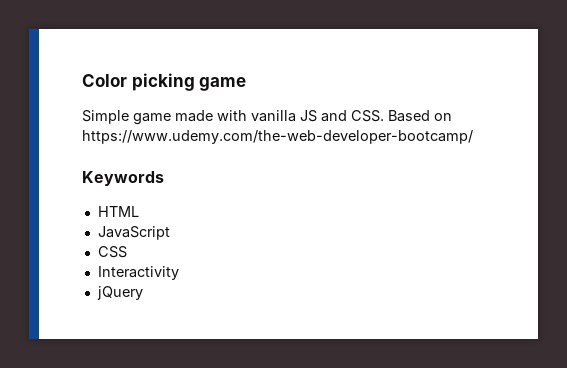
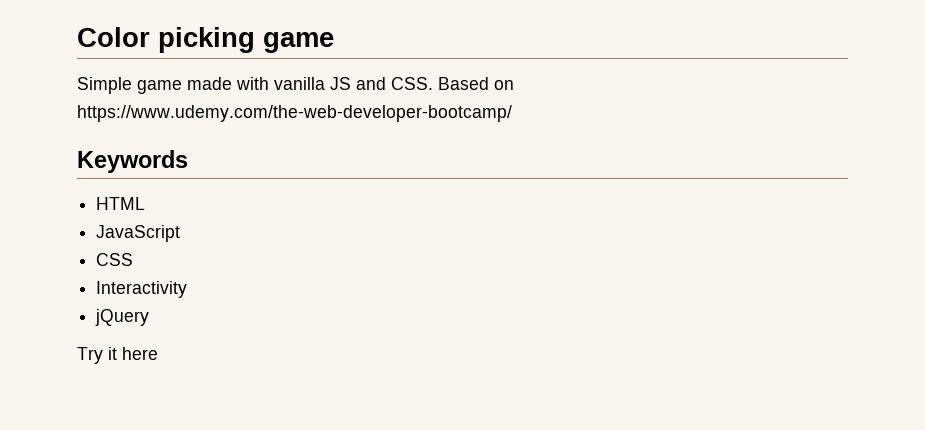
+ Try it here

